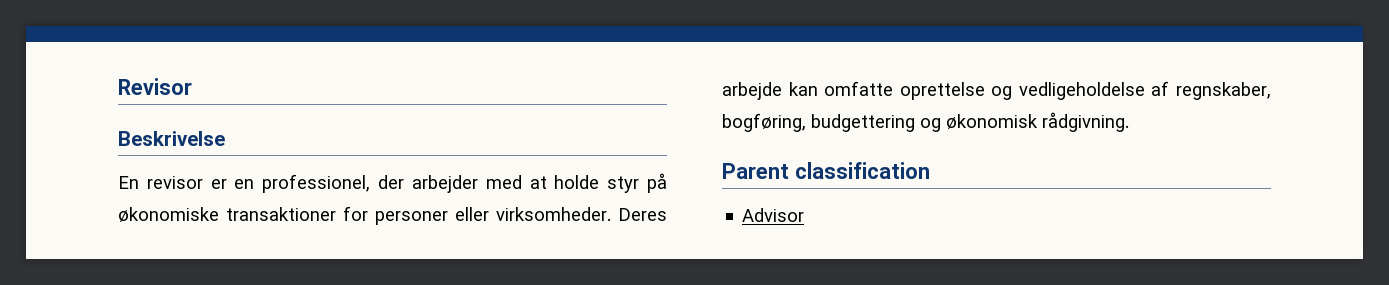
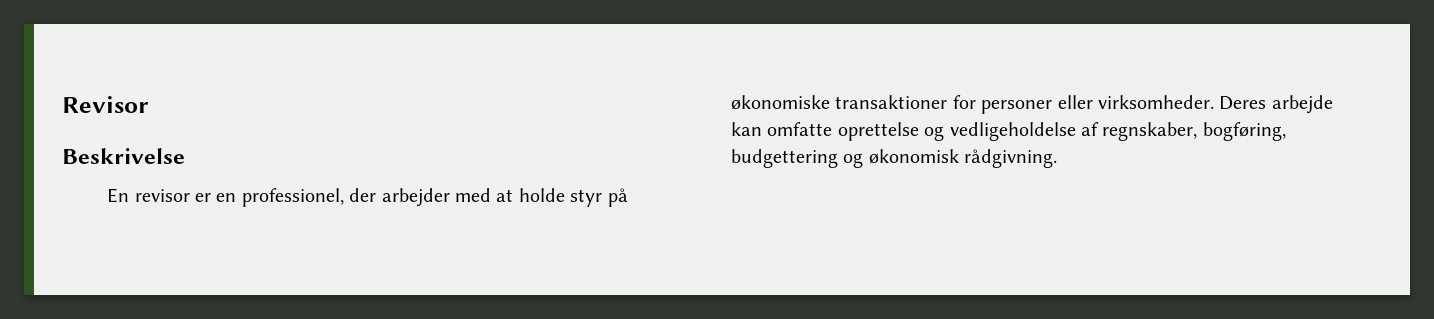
- Parent classification
- Advisor

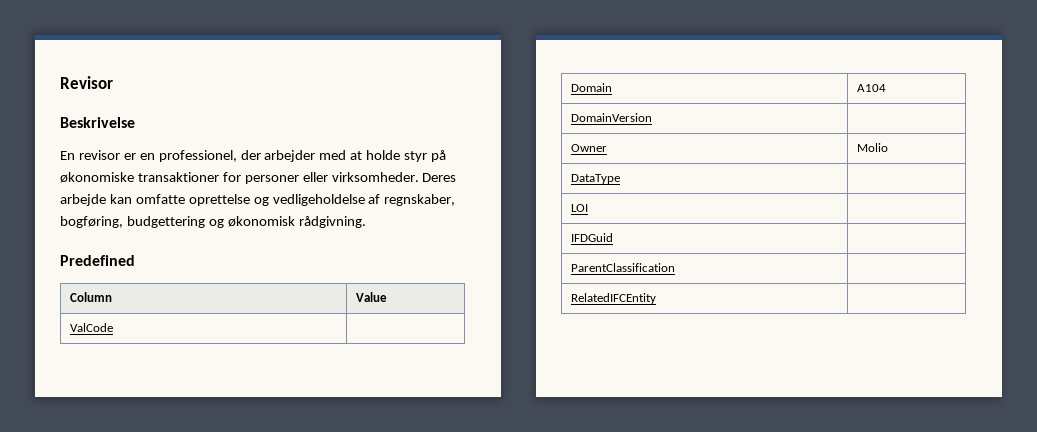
+ Predefined
+ Column | Value
+ ValCode |
+ Domain | A104
+ DomainVersion |
+ Owner | Molio
+ DataType |
+ LOI |
+ IFDGuid |
+ ParentClassification |
+ RelatedIFCEntity |

